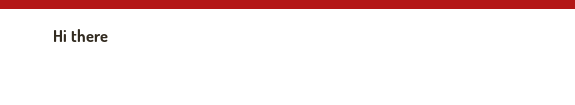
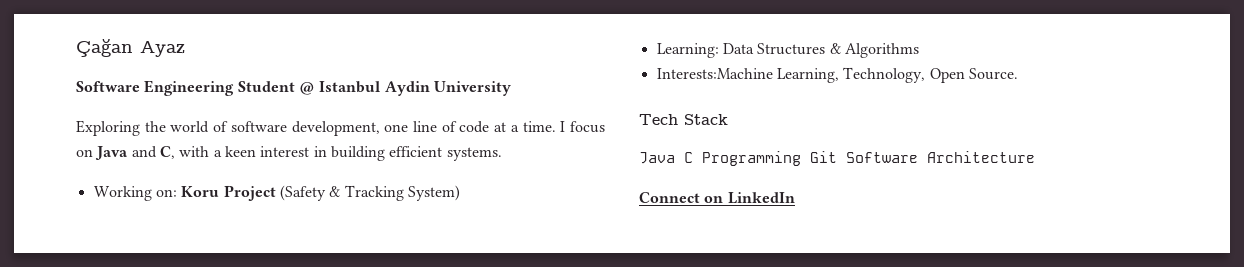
- Hi there
+ Çağan Ayaz
+ Software Engineering Student @ Istanbul Aydin University
+ Exploring the world of software development, one line of code at a time. I focus on Java and C, with a keen interest in building efficient systems.
+ Working on: Koru Project (Safety & Tracking System)
+ Learning: Data Structures & Algorithms
+ Interests:Machine Learning, Technology, Open Source.
+ Tech Stack
+ Java C Programming Git Software Architecture
+ Connect on LinkedIn

